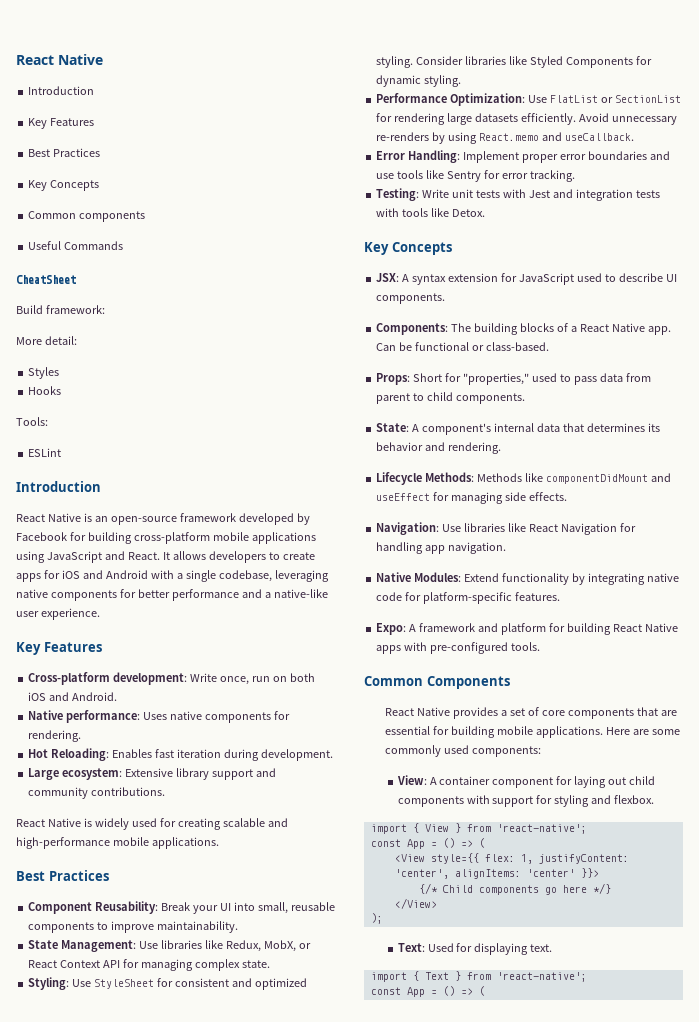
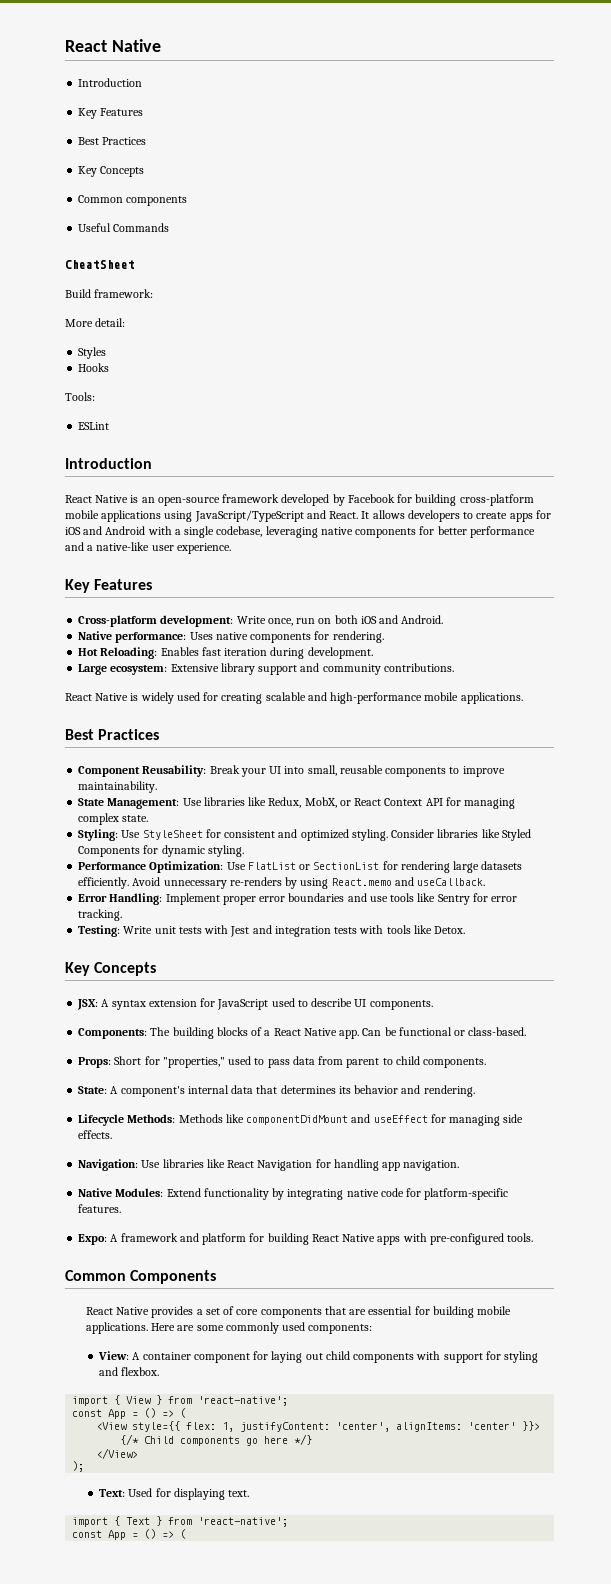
- React Native is an open-source framework developed by Facebook for building cross-platform mobile applications using JavaScript and React.
+ React Native is an open-source framework developed by Facebook for building cross-platform mobile applications using JavaScript/TypeScript and React.

